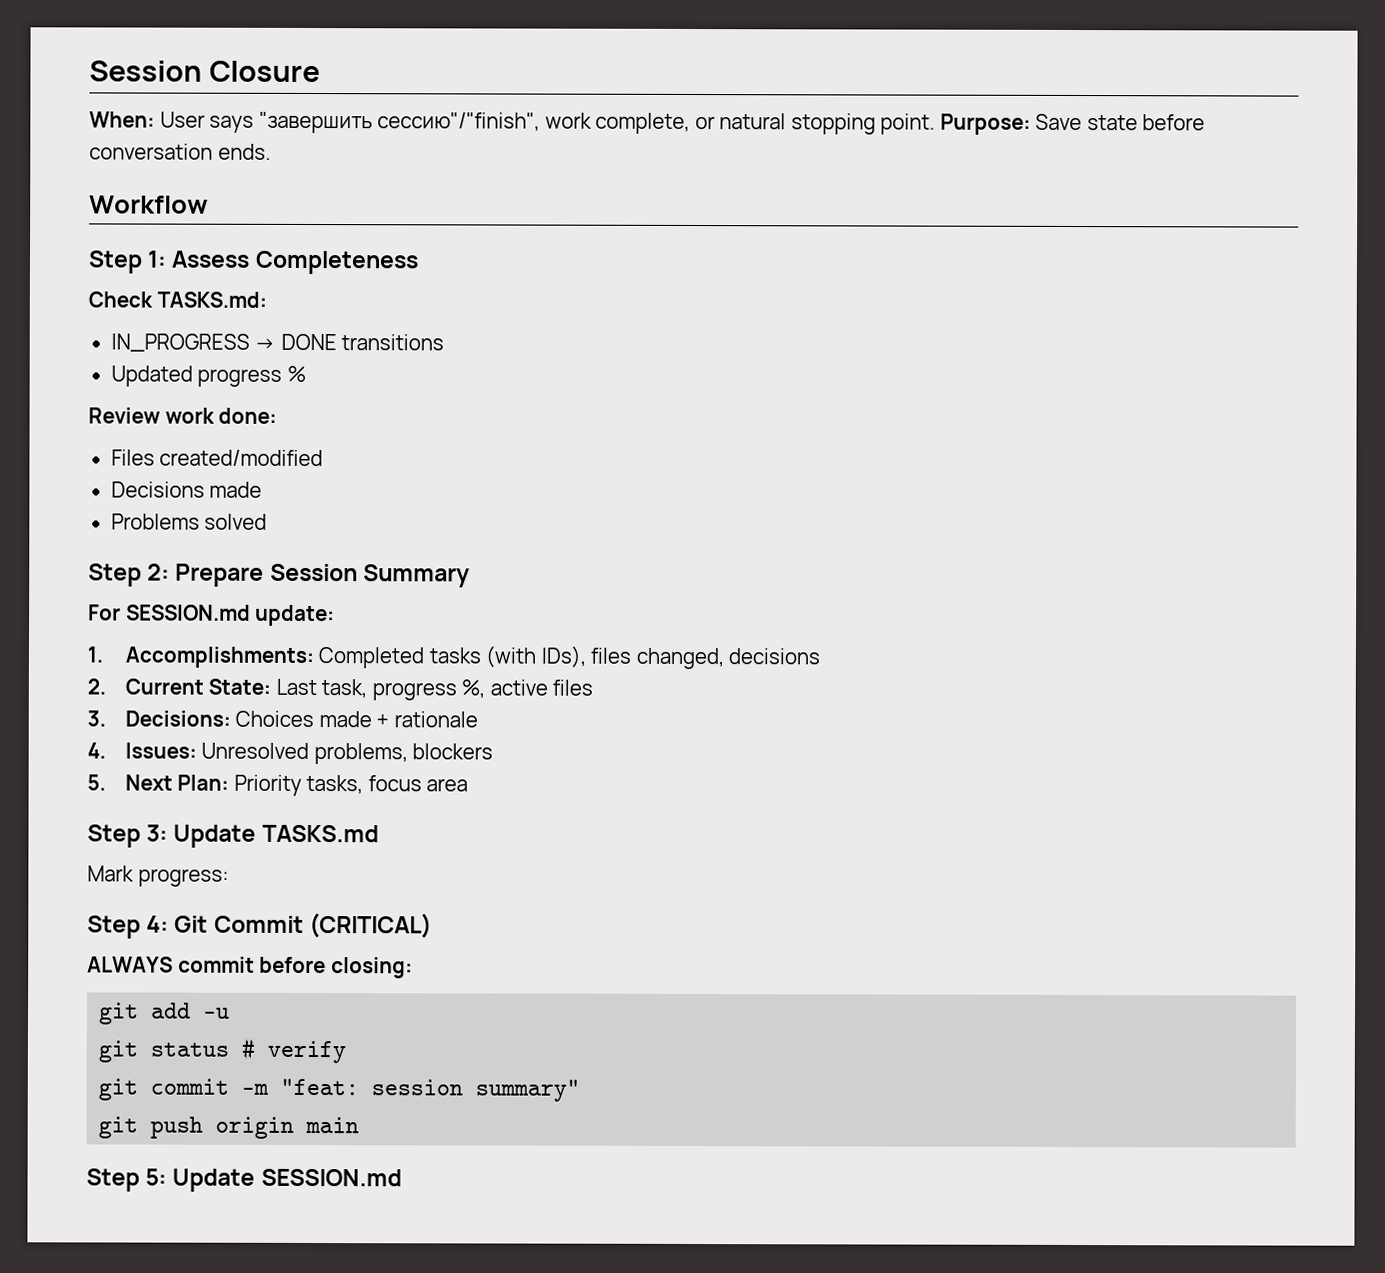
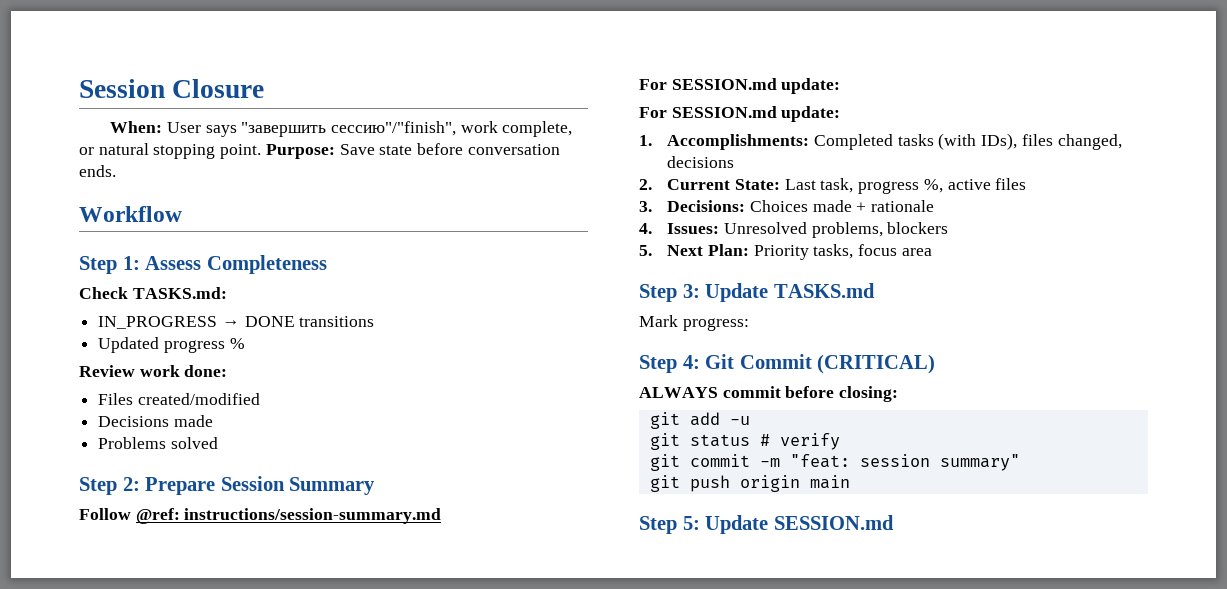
+ Follow @ref: instructions/session-summary.md
+ For SESSION.md update:

